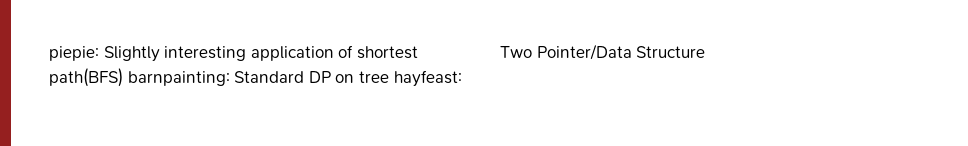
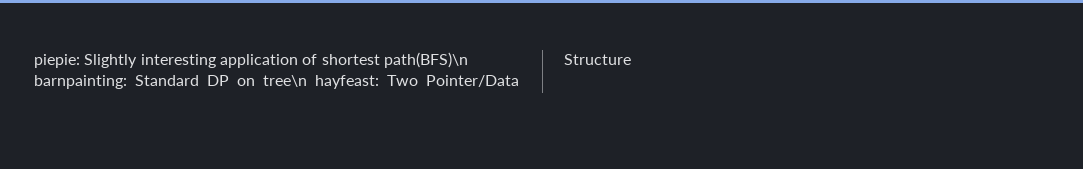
- piepie: Slightly interesting application of shortest path(BFS) barnpainting: Standard DP on tree hayfeast: Two Pointer/Data Structure
+ piepie: Slightly interesting application of shortest path(BFS)\n barnpainting: Standard DP on tree\n hayfeast: Two Pointer/Data Structure

